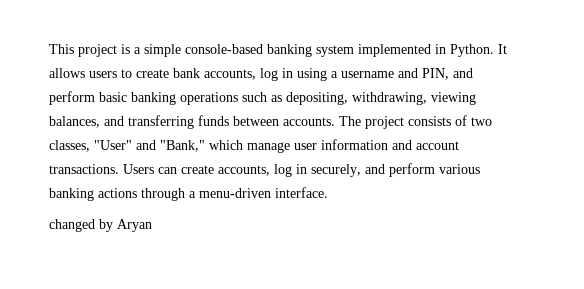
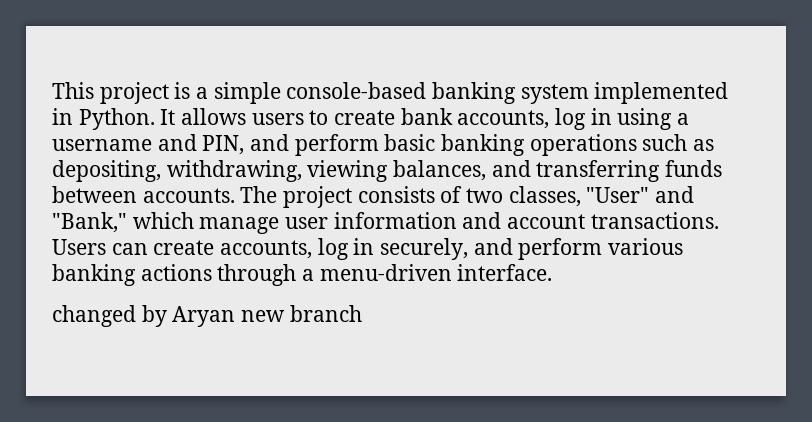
- changed by Aryan
+ changed by Aryan new branch

